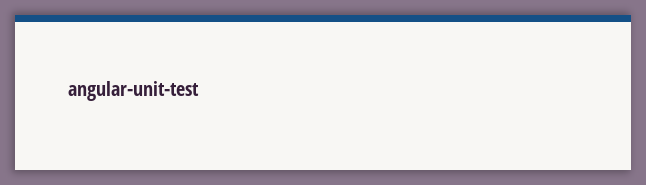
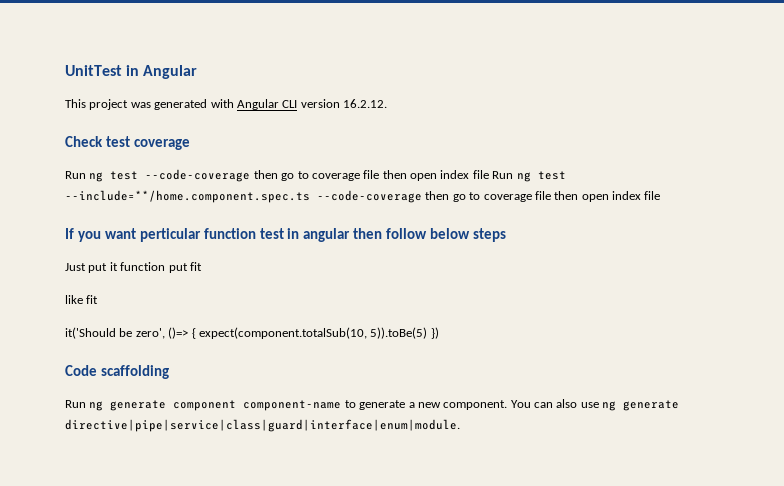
- angular-unit-test
+ UnitTest in Angular
+ This project was generated with Angular CLI version 16.2.12.
+ Check test coverage
+ Run ng test --code-coverage then go to coverage file then open index file Run ng test --include=**/home.component.spec.ts --code-coverage then go to coverage file then open index file
+ If you want perticular function test in angular then follow below steps
+ Just put it function put fit
+ like fit
+ it('Should be zero', ()=> { expect(component.totalSub(10, 5)).toBe(5) })
+ Code scaffolding
+ Run ng generate component component-name to generate a new component. You can also use ng generate directive|pipe|service|class|guard|interface|enum|module.

